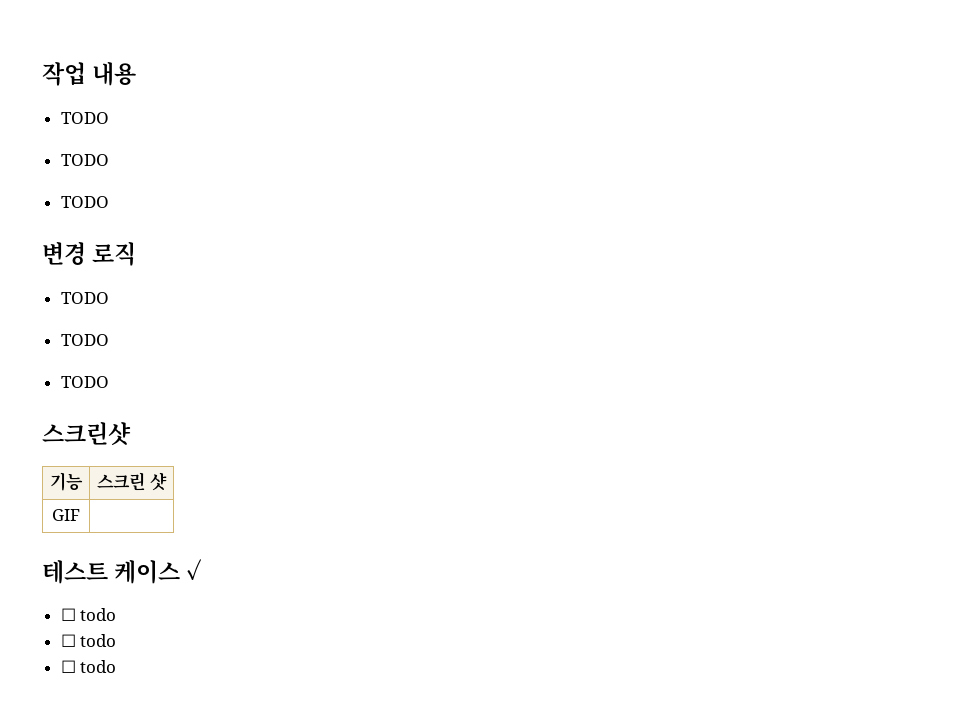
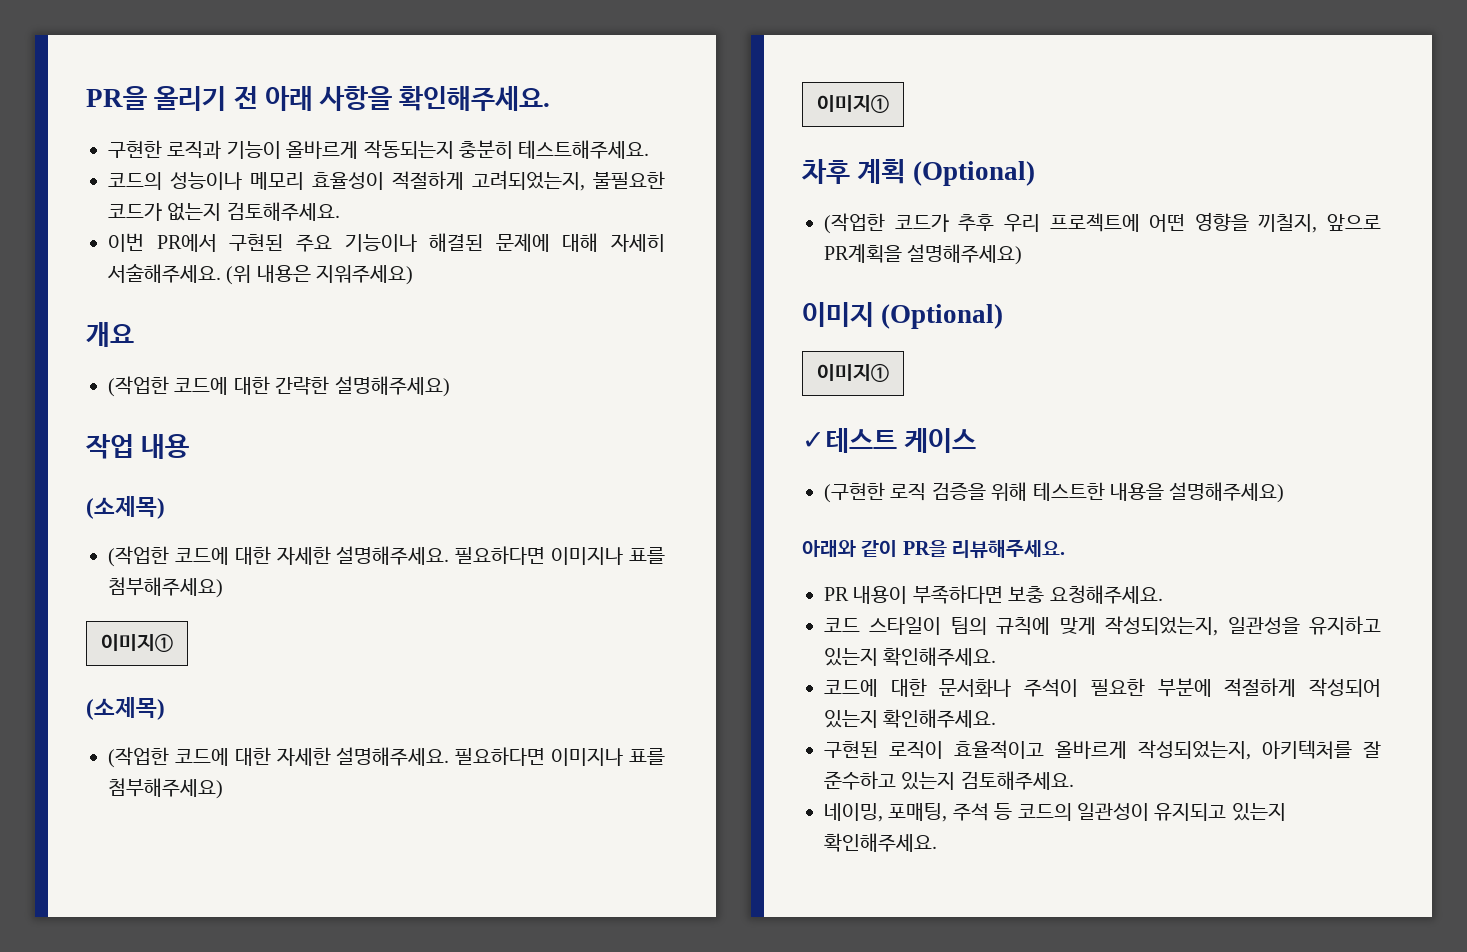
+ PR을 올리기 전 아래 사항을 확인해주세요.
+ 구현한 로직과 기능이 올바르게 작동되는지 충분히 테스트해주세요.
+ 코드의 성능이나 메모리 효율성이 적절하게 고려되었는지, 불필요한 코드가 없는지 검토해주세요.
+ 이번 PR에서 구현된 주요 기능이나 해결된 문제에 대해 자세히 서술해주세요. (위 내용은 지워주세요)
+ 개요
+ (작업한 코드에 대한 간략한 설명해주세요)
  작업 내용
- TODO
- TODO
- TODO
- 변경 로직
- TODO
- TODO
- TODO
- 스크린샷
- 기능 | 스크린 샷
- GIF |
- 테스트 케이스 ✓
- ☐ todo
- ☐ todo
- ☐ todo
+ (소제목)
+ (작업한 코드에 대한 자세한 설명해주세요. 필요하다면 이미지나 표를 첨부해주세요)
+ 이미지①
+ (소제목)
+ (작업한 코드에 대한 자세한 설명해주세요. 필요하다면 이미지나 표를 첨부해주세요)
+ 이미지①
+ 차후 계획 (Optional)
+ (작업한 코드가 추후 우리 프로젝트에 어떤 영향을 끼칠지, 앞으로 PR계획을 설명해주세요)
+ 이미지 (Optional)
+ 이미지①
+ ✓테스트 케이스
+ (구현한 로직 검증을 위해 테스트한 내용을 설명해주세요)
+ 아래와 같이 PR을 리뷰해주세요.
+ PR 내용이 부족하다면 보충 요청해주세요.
+ 코드 스타일이 팀의 규칙에 맞게 작성되었는지, 일관성을 유지하고 있는지 확인해주세요.
+ 코드에 대한 문서화나 주석이 필요한 부분에 적절하게 작성되어 있는지 확인해주세요.
+ 구현된 로직이 효율적이고 올바르게 작성되었는지, 아키텍처를 잘 준수하고 있는지 검토해주세요.
+ 네이밍, 포매팅, 주석 등 코드의 일관성이 유지되고 있는지 확인해주세요.

